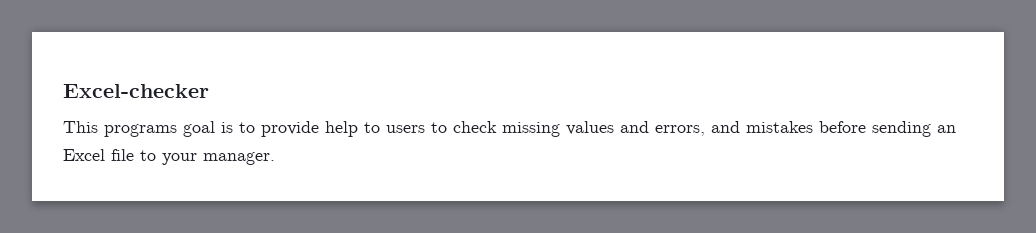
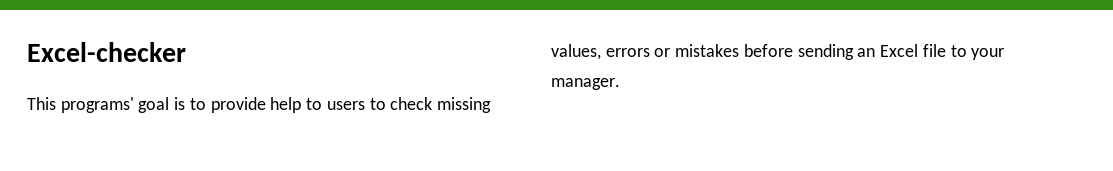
- This programs goal is to provide help to users to check missing values and errors, and mistakes before sending an Excel file to your manager.
+ This programs' goal is to provide help to users to check missing values, errors or mistakes before sending an Excel file to your manager.

